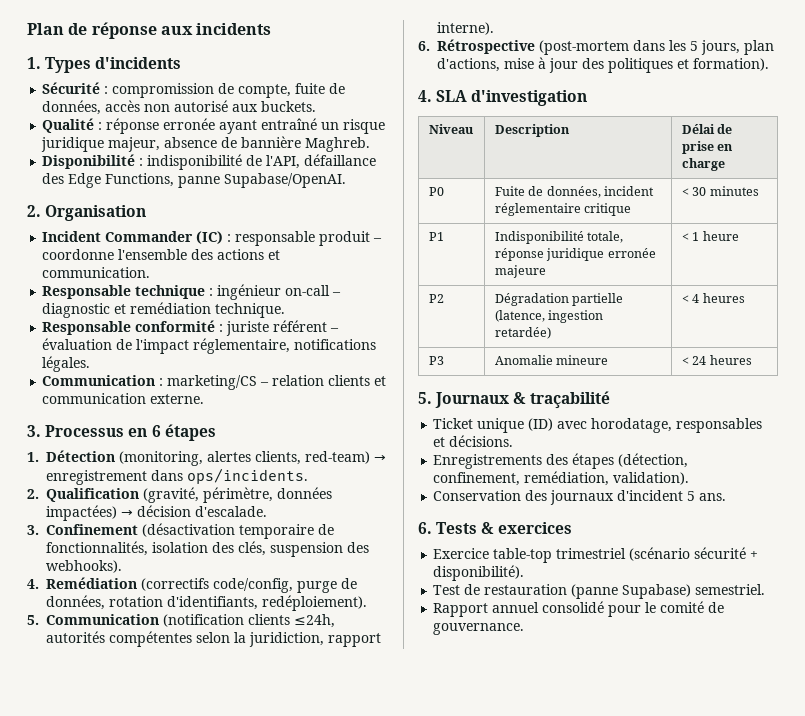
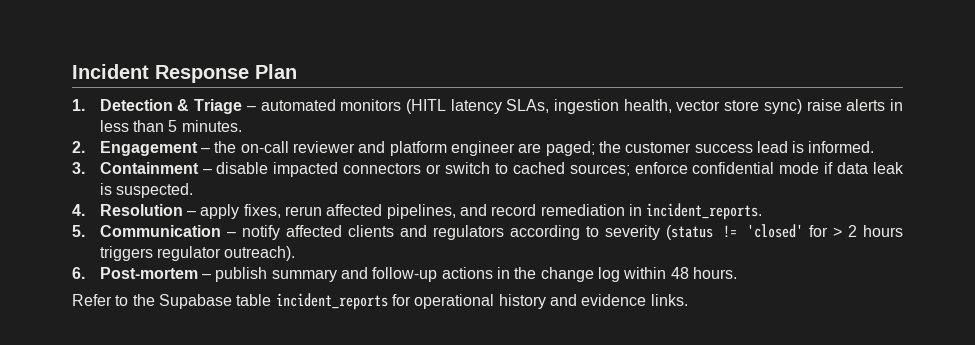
- Plan de réponse aux incidents
- 1. Types d'incidents
- Sécurité : compromission de compte, fuite de données, accès non autorisé aux buckets.
- Qualité : réponse erronée ayant entraîné un risque juridique majeur, absence de bannière Maghreb.
- Disponibilité : indisponibilité de l'API, défaillance des Edge Functions, panne Supabase/OpenAI.
- 2. Organisation
- Incident Commander (IC) : responsable produit – coordonne l'ensemble des actions et communication.
- Responsable technique : ingénieur on-call – diagnostic et remédiation technique.
- Responsable conformité : juriste référent – évaluation de l'impact réglementaire, notifications légales.
- Communication : marketing/CS – relation clients et communication externe.
- 3. Processus en 6 étapes
- 1. Détection (monitoring, alertes clients, red-team) → enregistrement dans ops/incidents.
- 2. Qualification (gravité, périmètre, données impactées) → décision d'escalade.
- 3. Confinement (désactivation temporaire de fonctionnalités, isolation des clés, suspension des webhooks).
- 4. Remédiation (correctifs code/config, purge de données, rotation d'identifiants, redéploiement).
- 5. Communication (notification clients ≤24h, autorités compétentes selon la juridiction, rapport interne).
- 6. Rétrospective (post-mortem dans les 5 jours, plan d'actions, mise à jour des politiques et formation).
- 4. SLA d'investigation
- Niveau | Description | Délai de prise en charge
- P0 | Fuite de données, incident réglementaire critique | < 30 minutes
- P1 | Indisponibilité totale, réponse juridique erronée majeure | < 1 heure
- P2 | Dégradation partielle (latence, ingestion retardée) | < 4 heures
- P3 | Anomalie mineure | < 24 heures
- 5. Journaux & traçabilité
- Ticket unique (ID) avec horodatage, responsables et décisions.
- Enregistrements des étapes (détection, confinement, remédiation, validation).
- Conservation des journaux d'incident 5 ans.
- 6. Tests & exercices
- Exercice table-top trimestriel (scénario sécurité + disponibilité).
- Test de restauration (panne Supabase) semestriel.
- Rapport annuel consolidé pour le comité de gouvernance.
+ Incident Response Plan
+ 1. Detection & Triage – automated monitors (HITL latency SLAs, ingestion health, vector store sync) raise alerts in less than 5 minutes.
+ 2. Engagement – the on-call reviewer and platform engineer are paged; the customer success lead is informed.
+ 3. Containment – disable impacted connectors or switch to cached sources; enforce confidential mode if data leak is suspected.
+ 4. Resolution – apply fixes, rerun affected pipelines, and record remediation in incident_reports.
+ 5. Communication – notify affected clients and regulators according to severity (status != 'closed' for > 2 hours triggers regulator outreach).
+ 6. Post-mortem – publish summary and follow-up actions in the change log within 48 hours.
+ Refer to the Supabase table incident_reports for operational history and evidence links.

